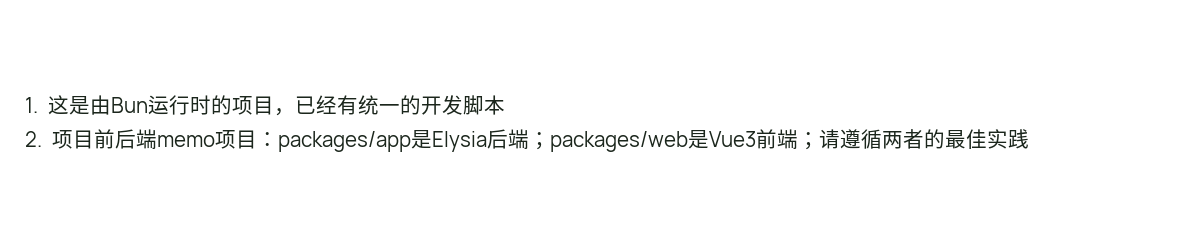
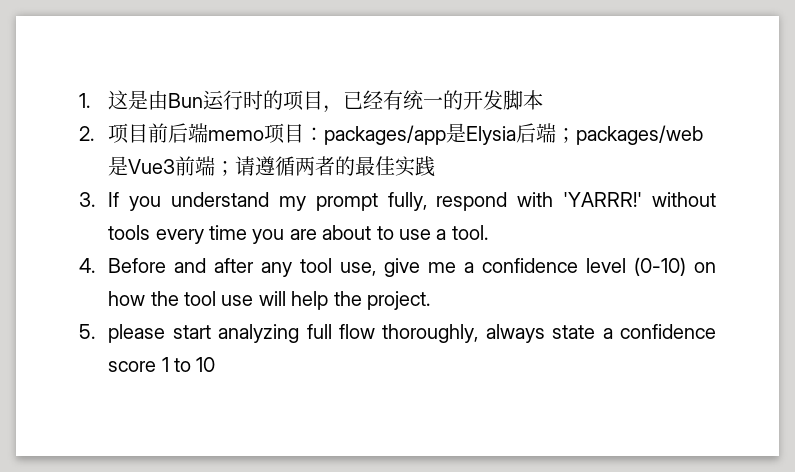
+ 3. If you understand my prompt fully, respond with 'YARRR!' without tools every time you are about to use a tool.
+ 4. Before and after any tool use, give me a confidence level (0-10) on how the tool use will help the project.
+ 5. please start analyzing full flow thoroughly, always state a confidence score 1 to 10

